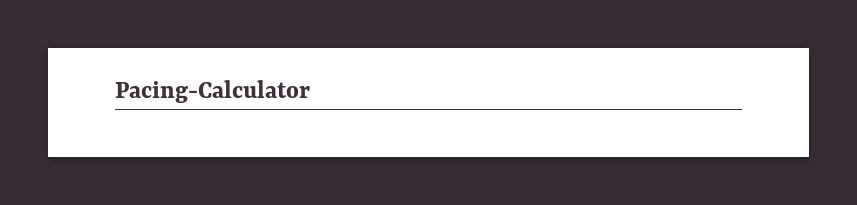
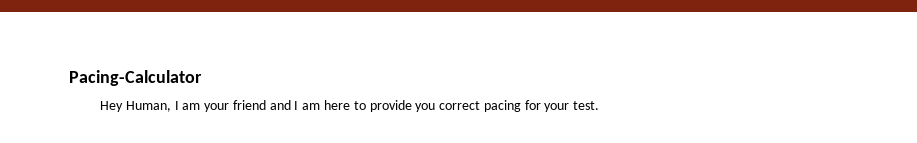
+ Hey Human, I am your friend and I am here to provide you correct pacing for your test.

